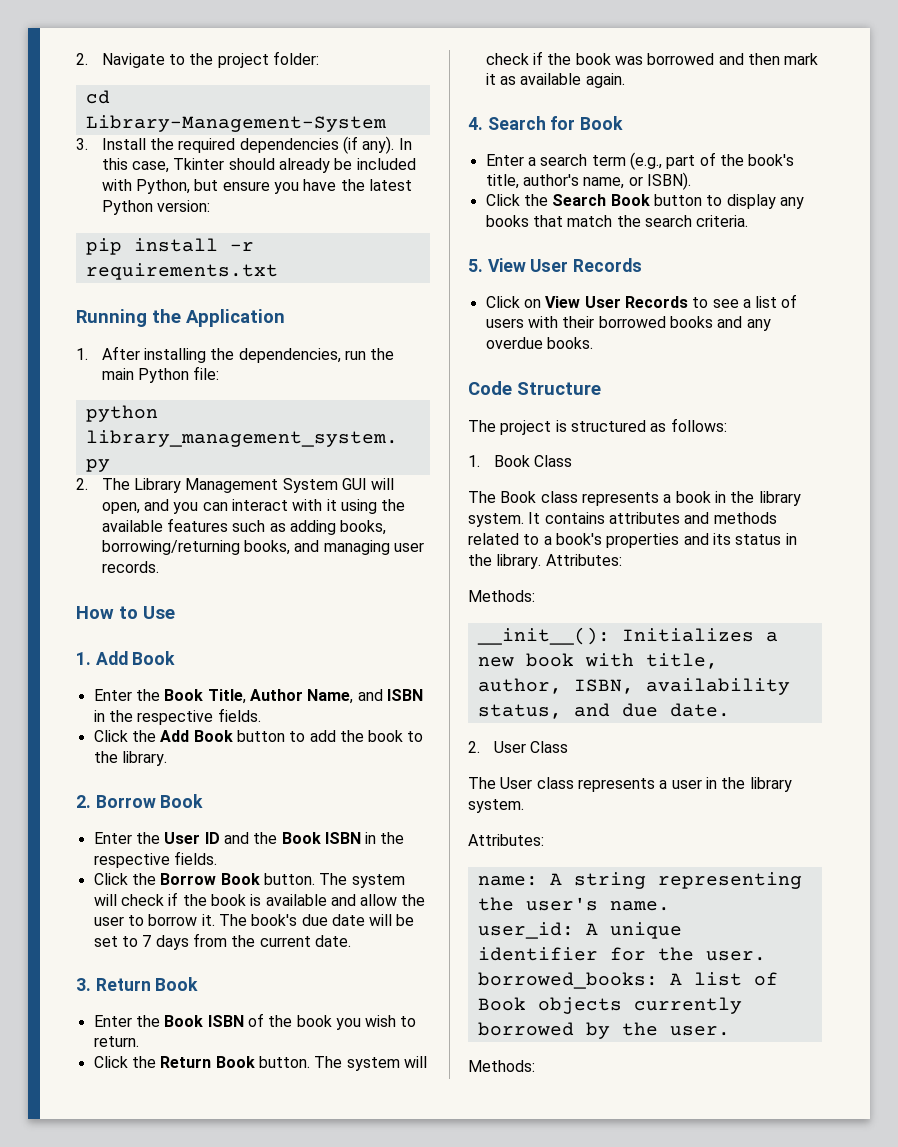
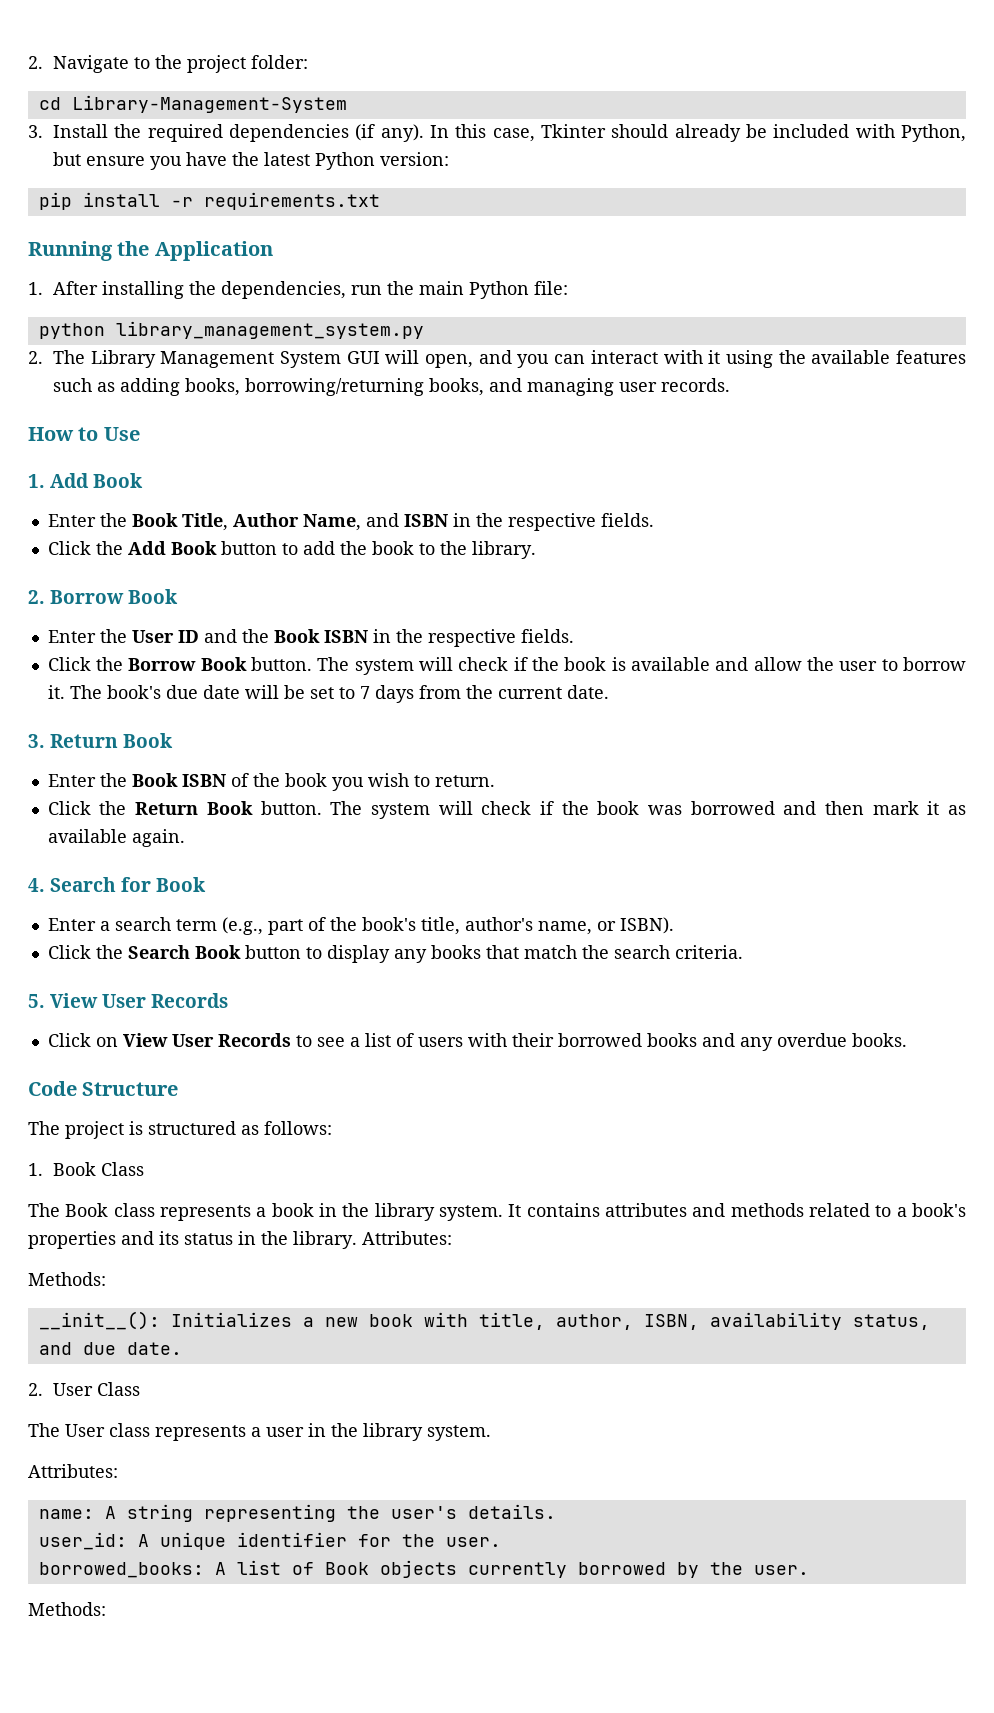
- name: A string representing the user's name.
+ name: A string representing the user's details.

